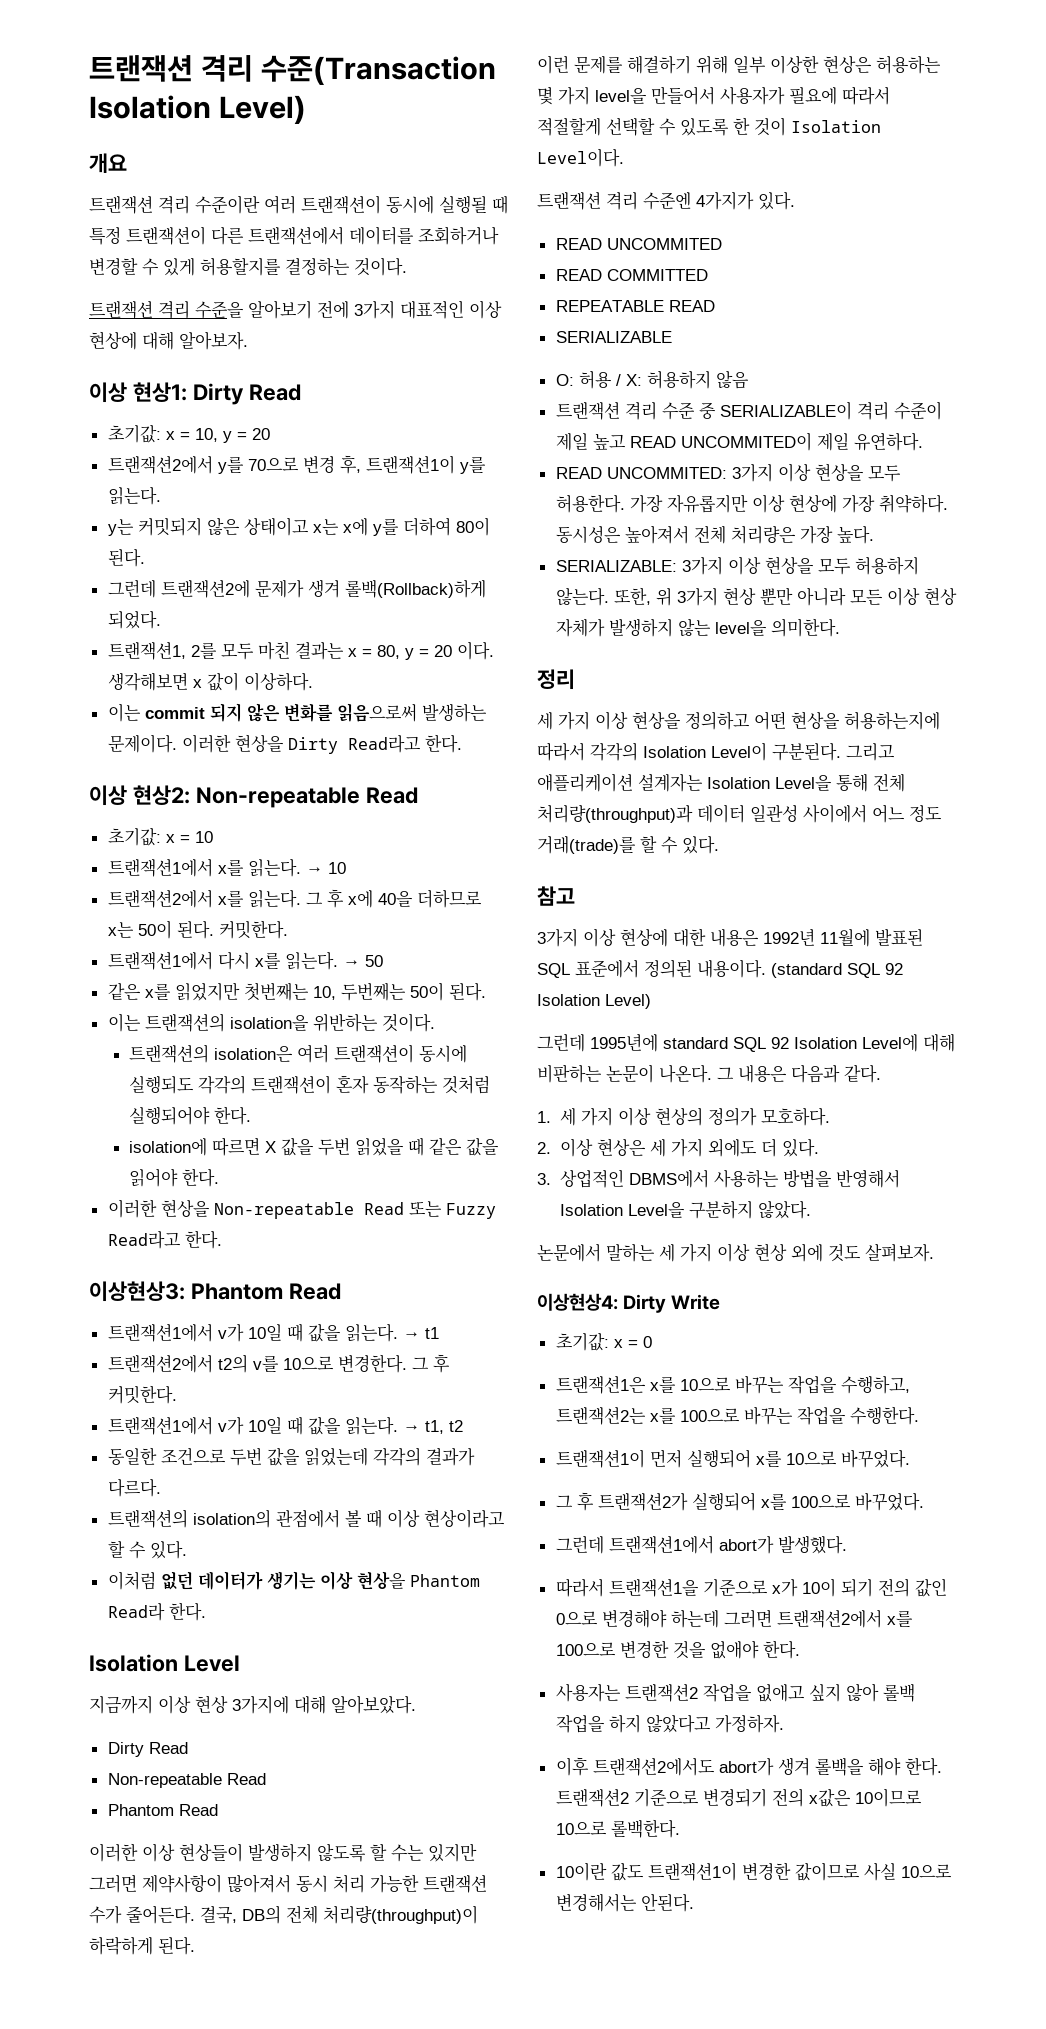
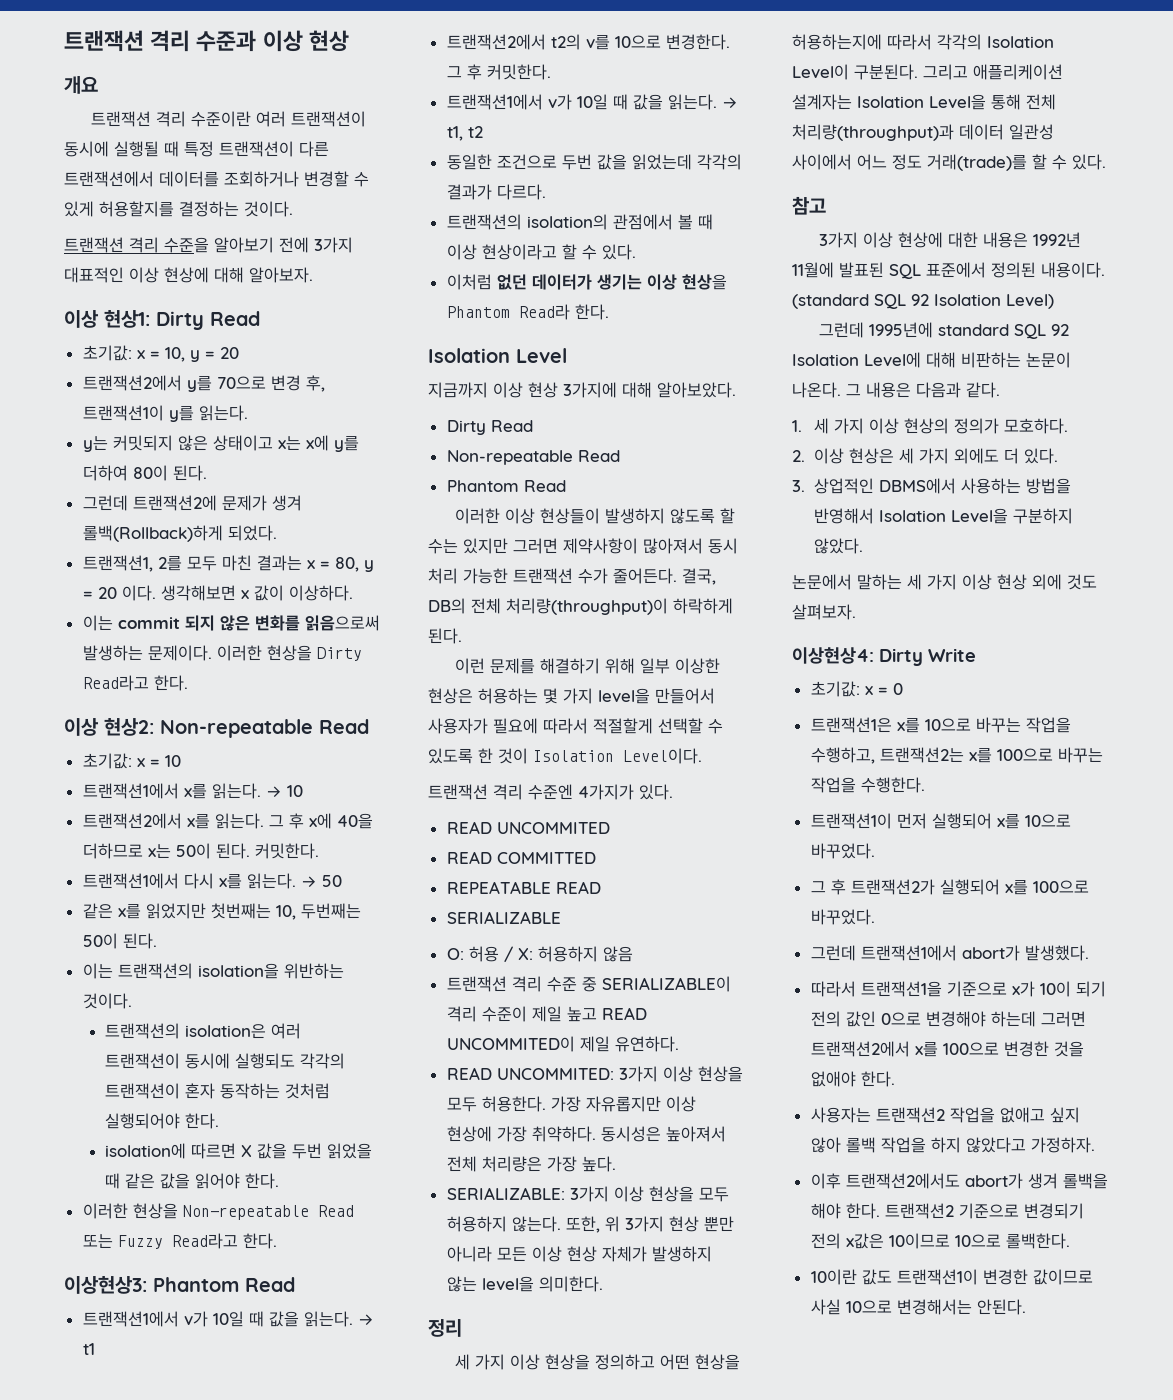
- 트랜잭션 격리 수준(Transaction Isolation Level)
+ 트랜잭션 격리 수준과 이상 현상

